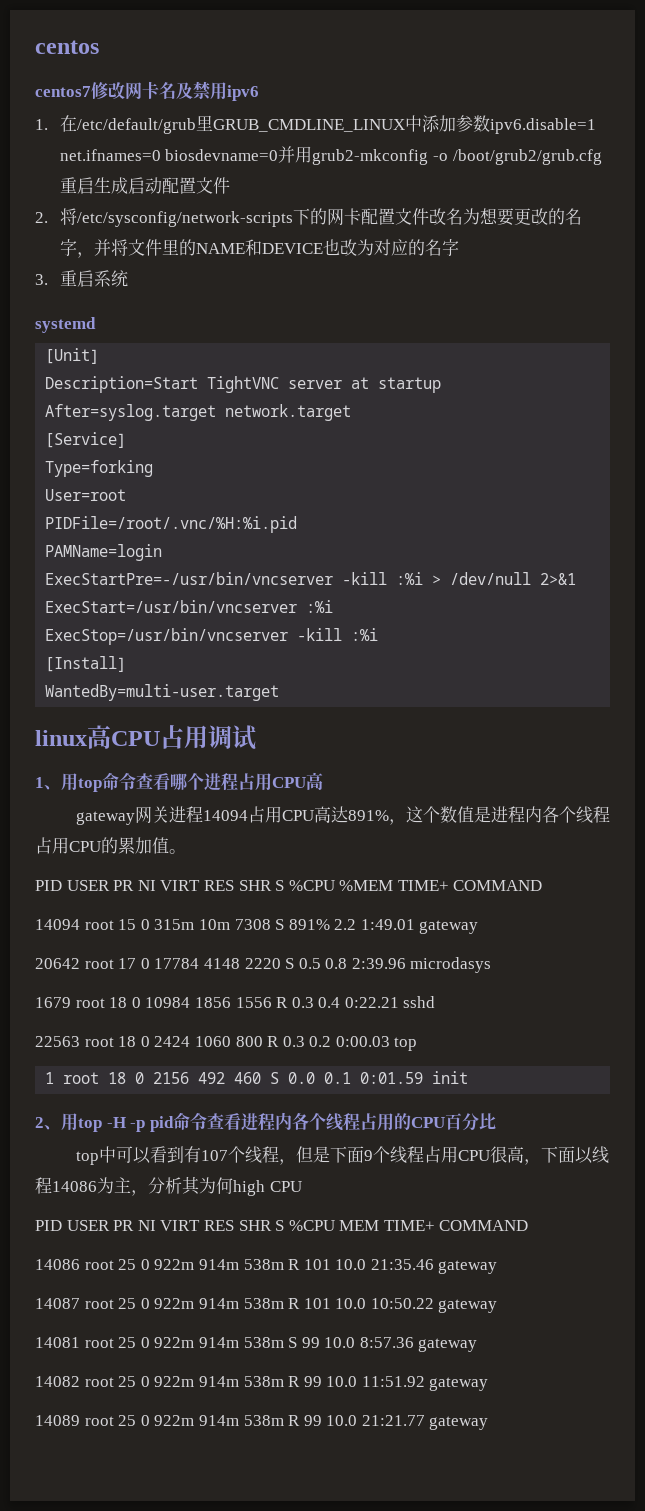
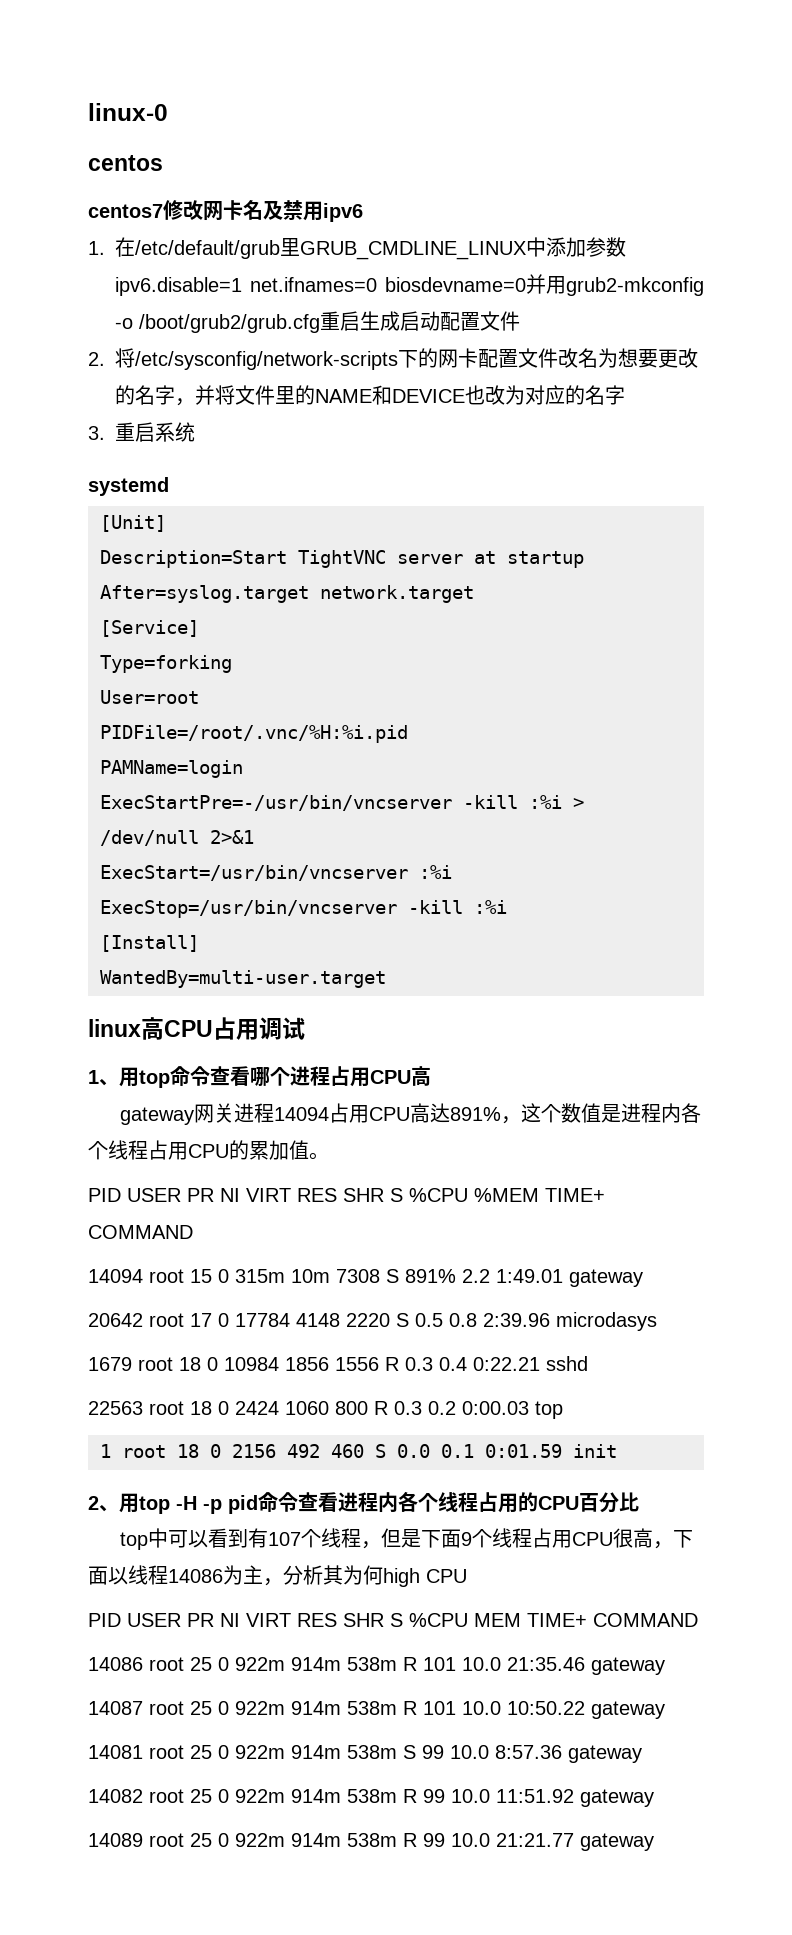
+ linux-0

